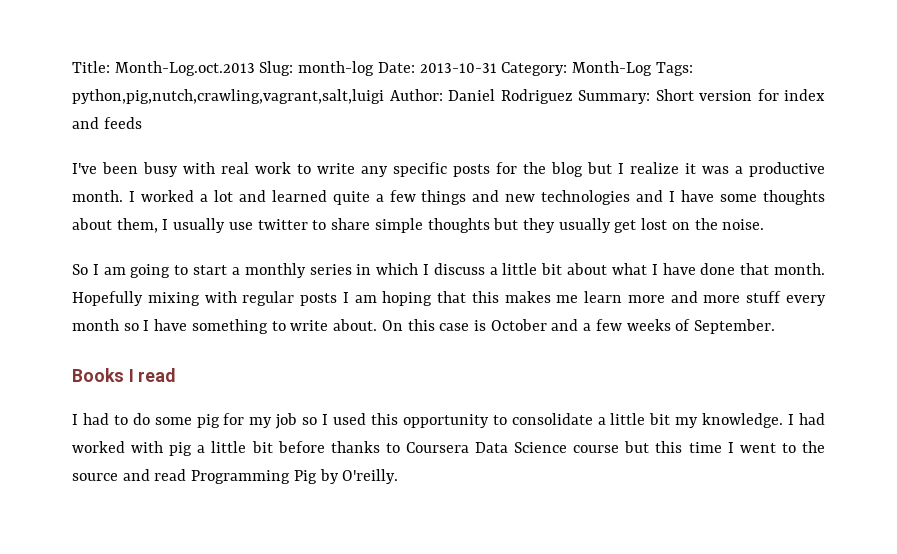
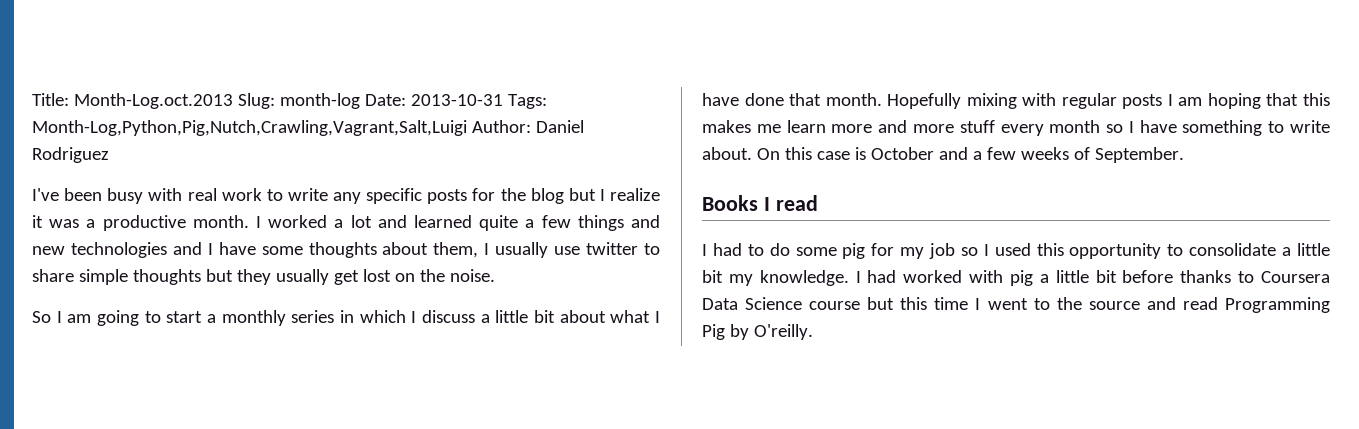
- Title: Month-Log.oct.2013 Slug: month-log Date: 2013-10-31 Category: Month-Log Tags: python,pig,nutch,crawling,vagrant,salt,luigi Author: Daniel Rodriguez Summary: Short version for index and feeds
+ Title: Month-Log.oct.2013 Slug: month-log Date: 2013-10-31 Tags: Month-Log,Python,Pig,Nutch,Crawling,Vagrant,Salt,Luigi Author: Daniel Rodriguez

